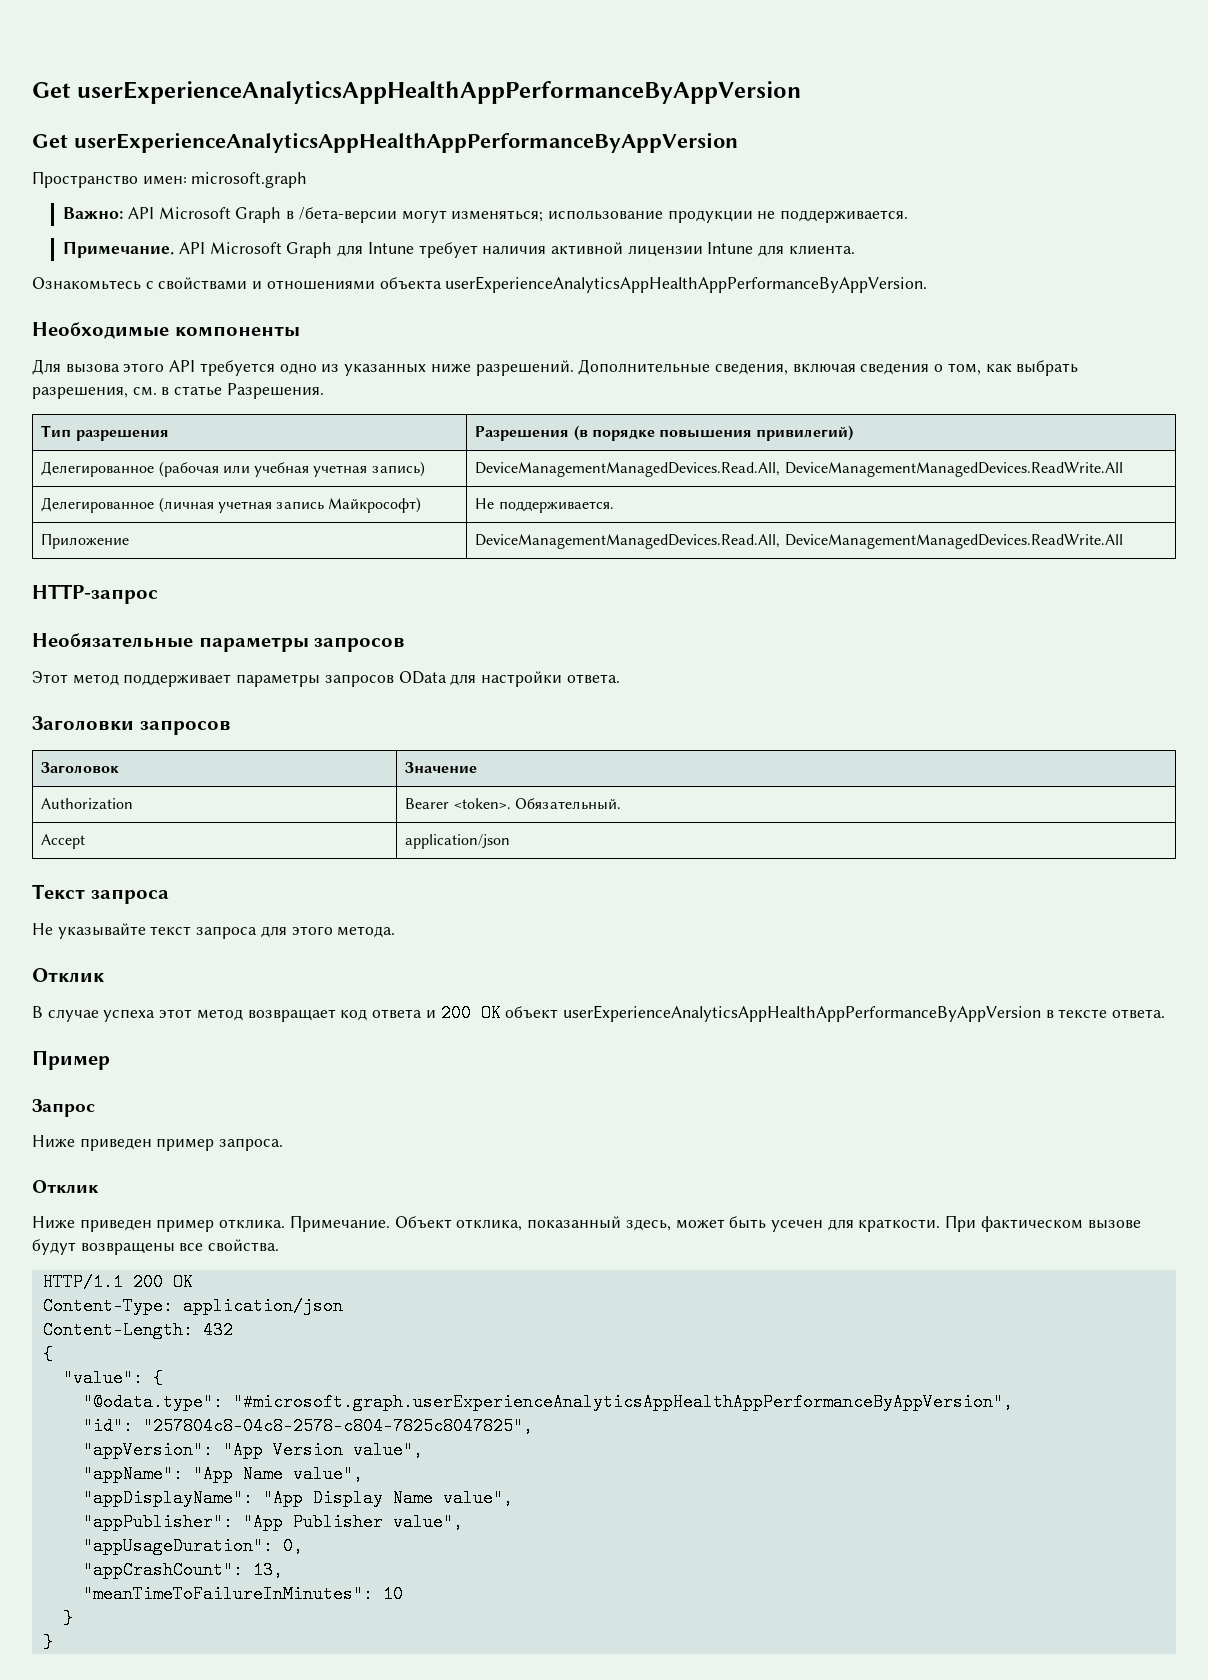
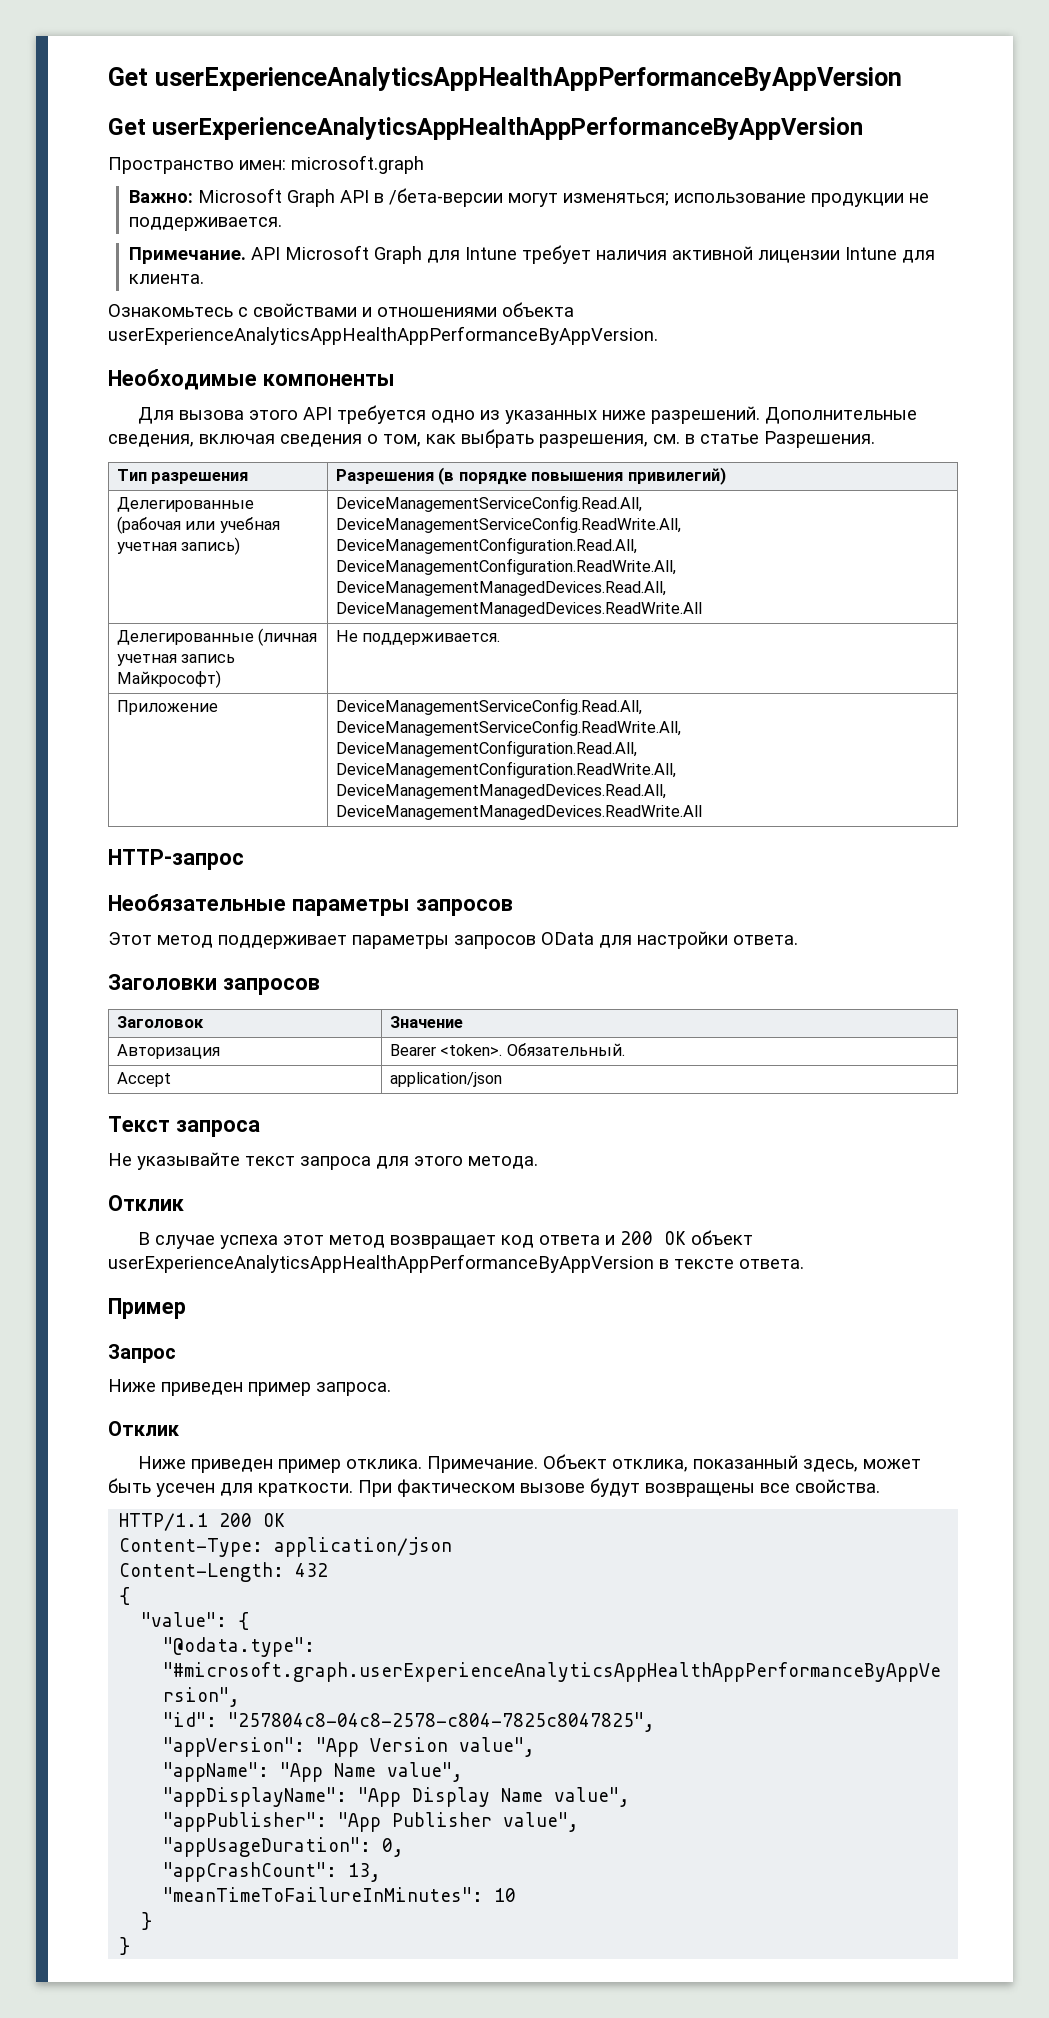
- Важно: API Microsoft Graph в /бета-версии могут изменяться; использование продукции не поддерживается.
+ Важно: Microsoft Graph API в /бета-версии могут изменяться; использование продукции не поддерживается.
- Делегированное (рабочая или учебная учетная запись) | DeviceManagementManagedDevices.Read.All, DeviceManagementManagedDevices.ReadWrite.All
- Делегированное (личная учетная запись Майкрософт) | Не поддерживается.
+ Делегированные (рабочая или учебная учетная запись) | DeviceManagementServiceConfig.Read.All, DeviceManagementServiceConfig.ReadWrite.All, DeviceManagementConfiguration.Read.All, DeviceManagementConfiguration.ReadWrite.All, DeviceManagementManagedDevices.Read.All, DeviceManagementManagedDevices.ReadWrite.All
+ Делегированные (личная учетная запись Майкрософт) | Не поддерживается.
- Приложение | DeviceManagementManagedDevices.Read.All, DeviceManagementManagedDevices.ReadWrite.All
+ Приложение | DeviceManagementServiceConfig.Read.All, DeviceManagementServiceConfig.ReadWrite.All, DeviceManagementConfiguration.Read.All, DeviceManagementConfiguration.ReadWrite.All, DeviceManagementManagedDevices.Read.All, DeviceManagementManagedDevices.ReadWrite.All
- Authorization | Bearer <token>. Обязательный.
+ Авторизация | Bearer <token>. Обязательный.

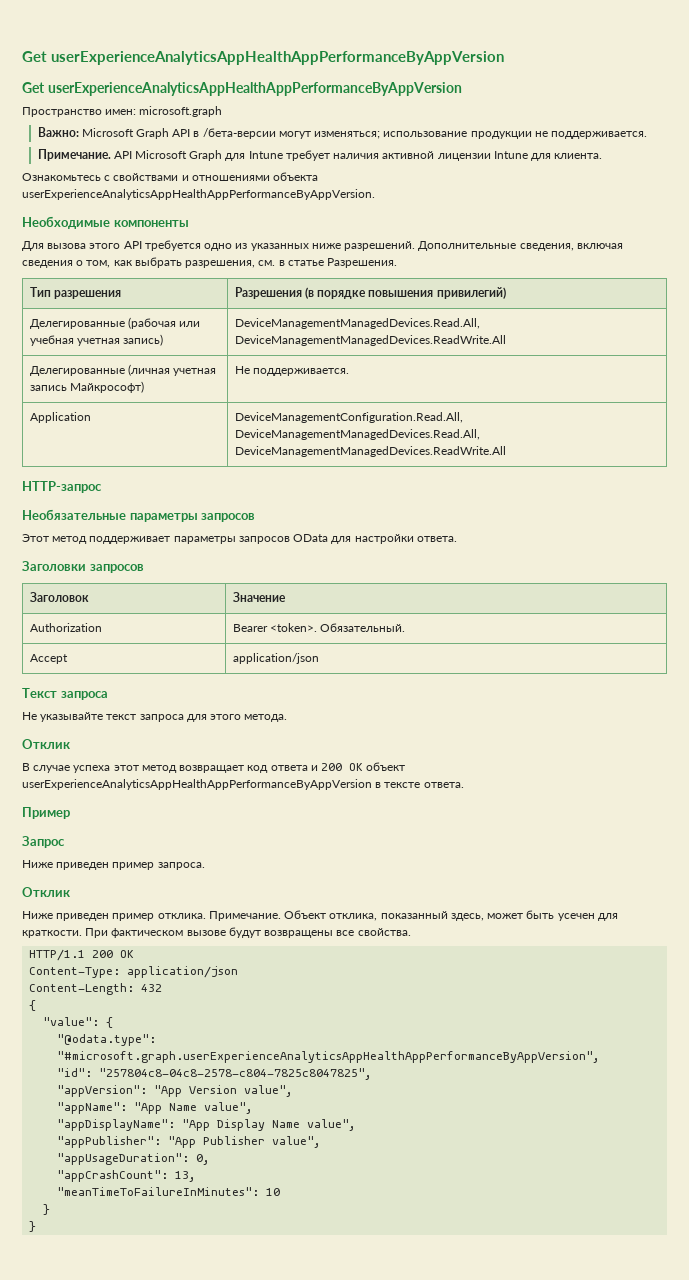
- Делегированные (рабочая или учебная учетная запись) | DeviceManagementServiceConfig.Read.All, DeviceManagementServiceConfig.ReadWrite.All, DeviceManagementConfiguration.Read.All, DeviceManagementConfiguration.ReadWrite.All, DeviceManagementManagedDevices.Read.All, DeviceManagementManagedDevices.ReadWrite.All
+ Делегированные (рабочая или учебная учетная запись) | DeviceManagementManagedDevices.Read.All, DeviceManagementManagedDevices.ReadWrite.All
- Приложение | DeviceManagementServiceConfig.Read.All, DeviceManagementServiceConfig.ReadWrite.All, DeviceManagementConfiguration.Read.All, DeviceManagementConfiguration.ReadWrite.All, DeviceManagementManagedDevices.Read.All, DeviceManagementManagedDevices.ReadWrite.All
+ Application | DeviceManagementConfiguration.Read.All, DeviceManagementManagedDevices.Read.All, DeviceManagementManagedDevices.ReadWrite.All
- Авторизация | Bearer <token>. Обязательный.
+ Authorization | Bearer <token>. Обязательный.

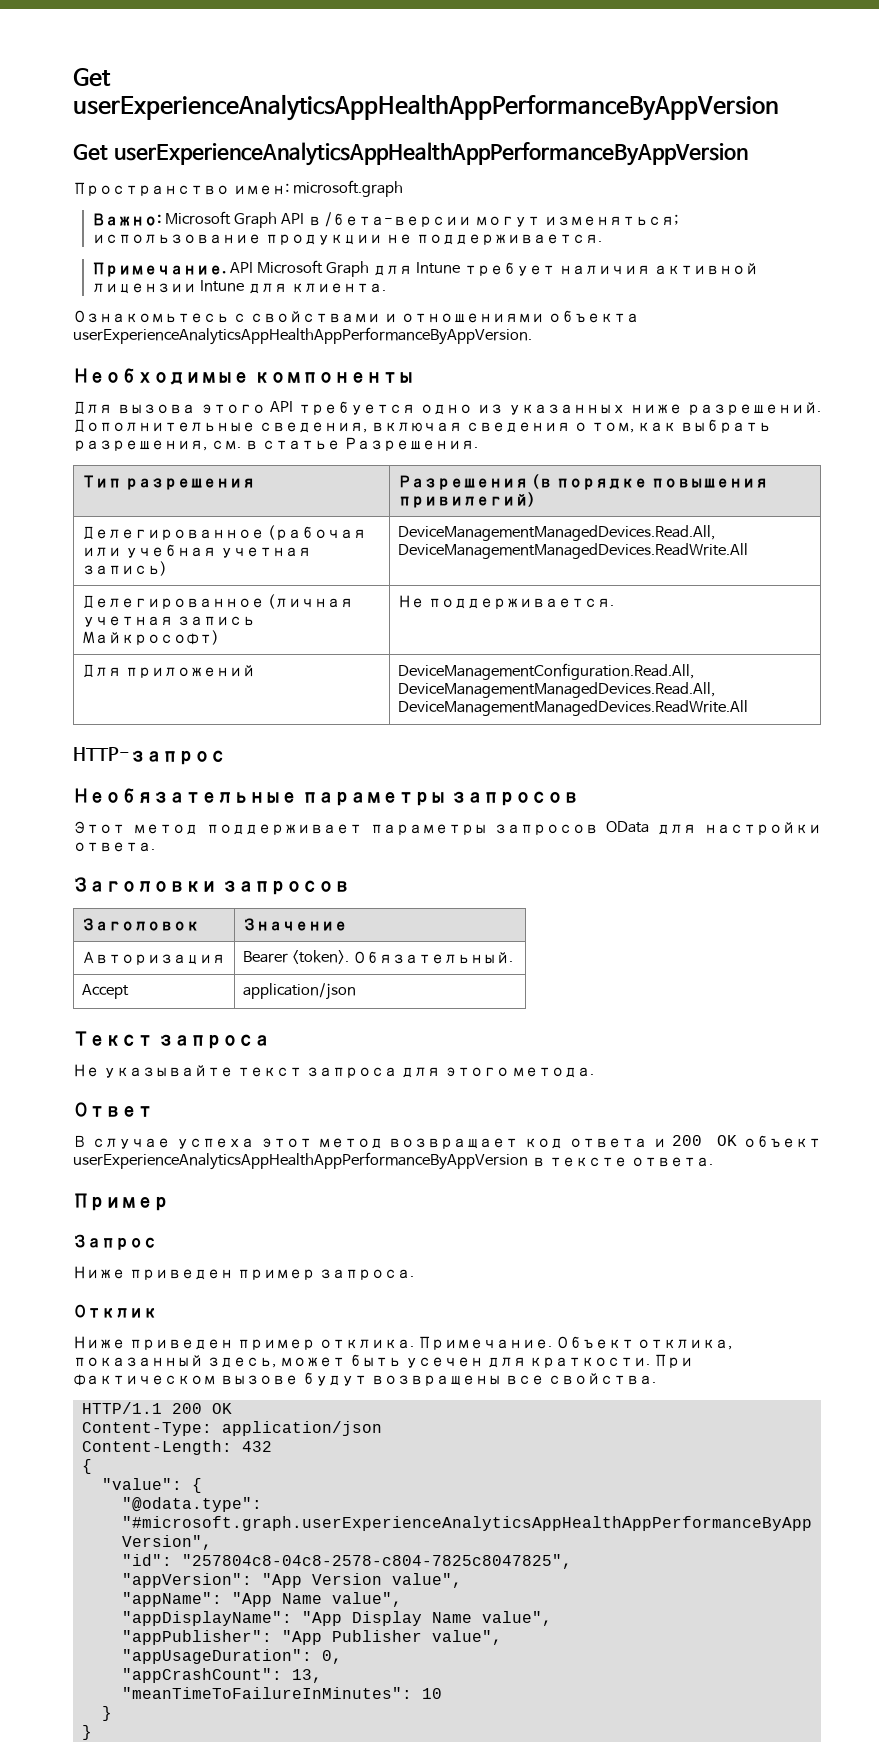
- Делегированные (рабочая или учебная учетная запись) | DeviceManagementManagedDevices.Read.All, DeviceManagementManagedDevices.ReadWrite.All
+ Делегированное (рабочая или учебная учетная запись) | DeviceManagementManagedDevices.Read.All, DeviceManagementManagedDevices.ReadWrite.All
- Делегированные (личная учетная запись Майкрософт) | Не поддерживается.
+ Делегированное (личная учетная запись Майкрософт) | Не поддерживается.
- Application | DeviceManagementConfiguration.Read.All, DeviceManagementManagedDevices.Read.All, DeviceManagementManagedDevices.ReadWrite.All
+ Для приложений | DeviceManagementConfiguration.Read.All, DeviceManagementManagedDevices.Read.All, DeviceManagementManagedDevices.ReadWrite.All
- Authorization | Bearer <token>. Обязательный.
+ Авторизация | Bearer <token>. Обязательный.
  Не указывайте текст запроса для этого метода.
- Отклик
+ Ответ

